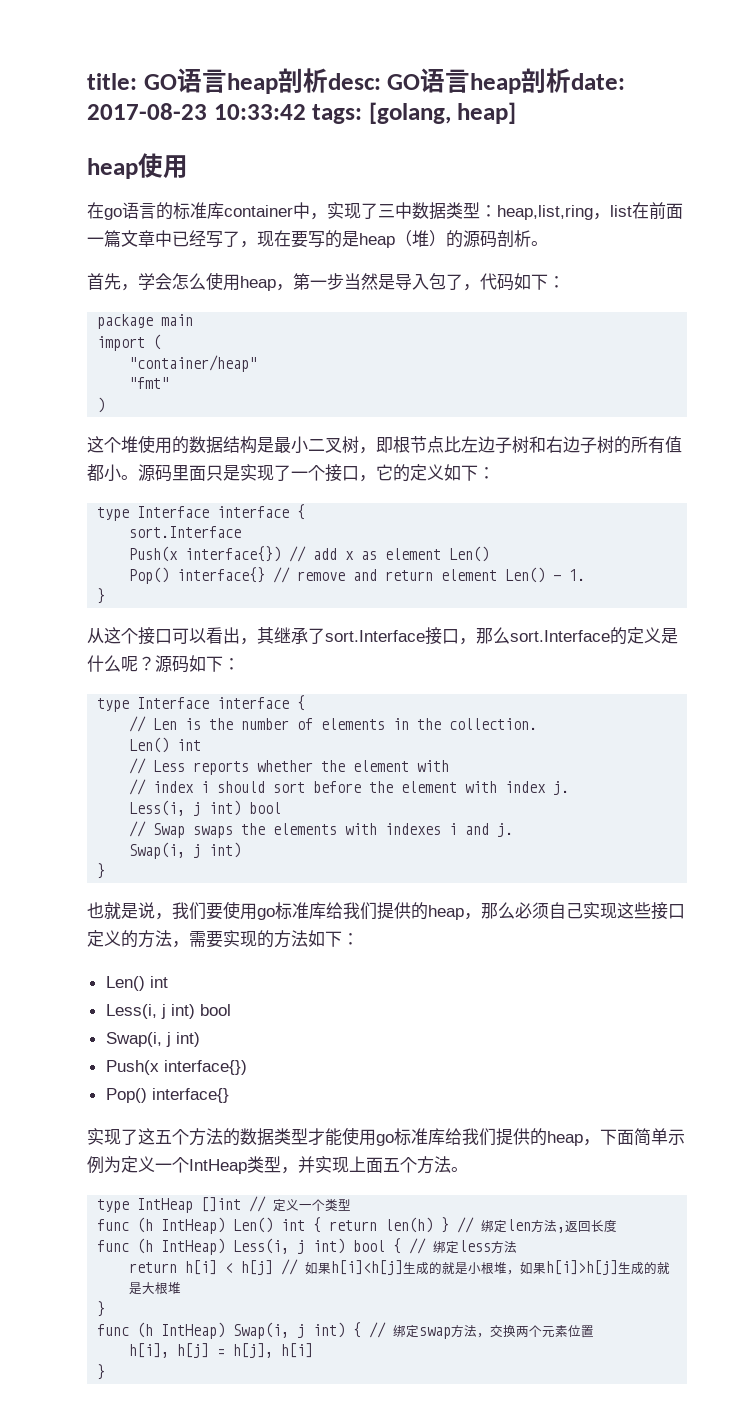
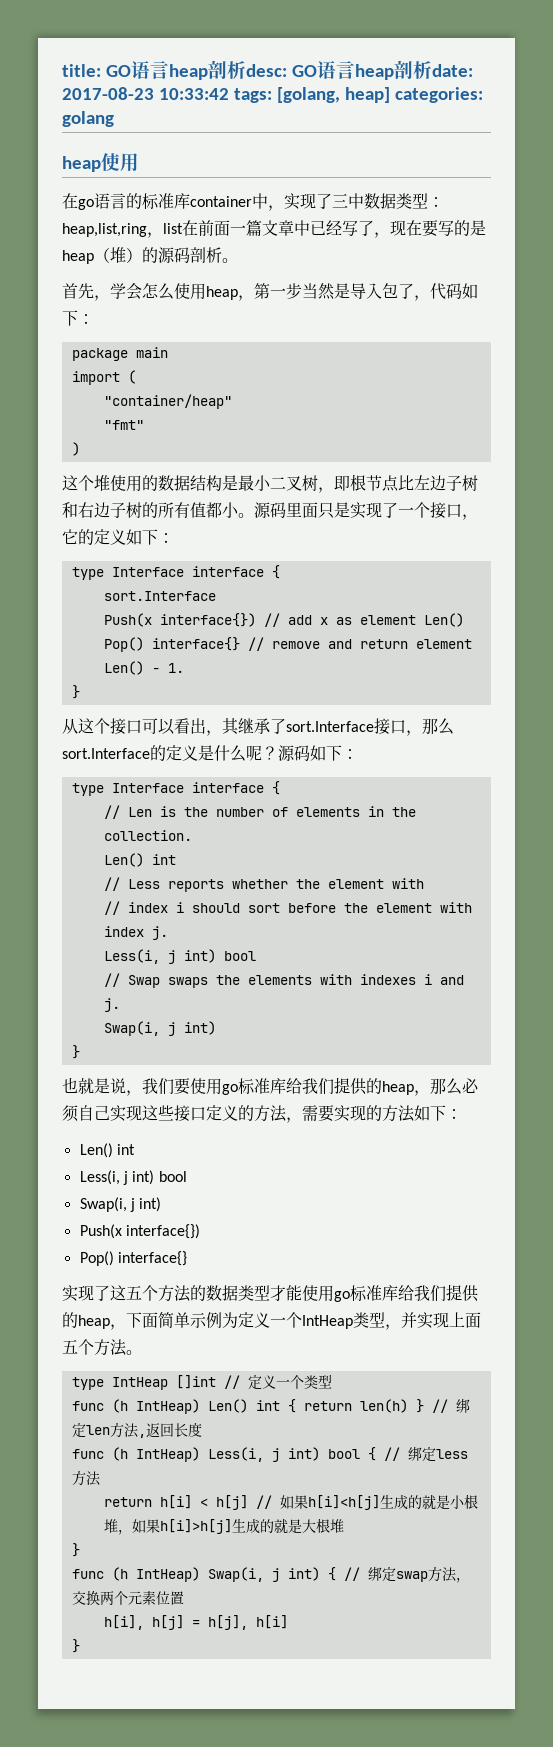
- title: GO语言heap剖析desc: GO语言heap剖析date: 2017-08-23 10:33:42 tags: [golang, heap]
+ title: GO语言heap剖析desc: GO语言heap剖析date: 2017-08-23 10:33:42 tags: [golang, heap] categories: golang

